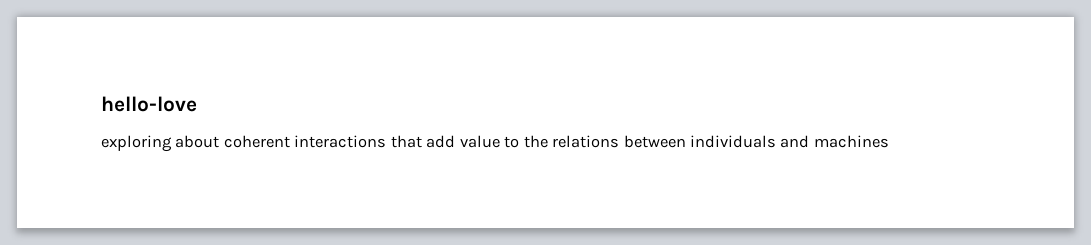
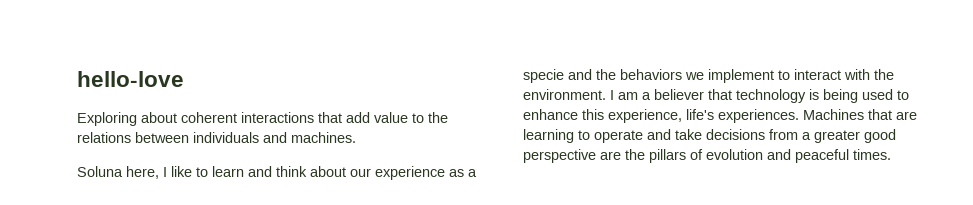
- exploring about coherent interactions that add value to the relations between individuals and machines
+ Exploring about coherent interactions that add value to the relations between individuals and machines.
+ Soluna here, I like to learn and think about our experience as a specie and the behaviors we implement to interact with the environment. I am a believer that technology is being used to enhance this experience, life's experiences. Machines that are learning to operate and take decisions from a greater good perspective are the pillars of evolution and peaceful times.

